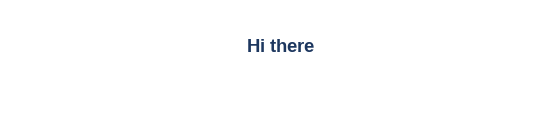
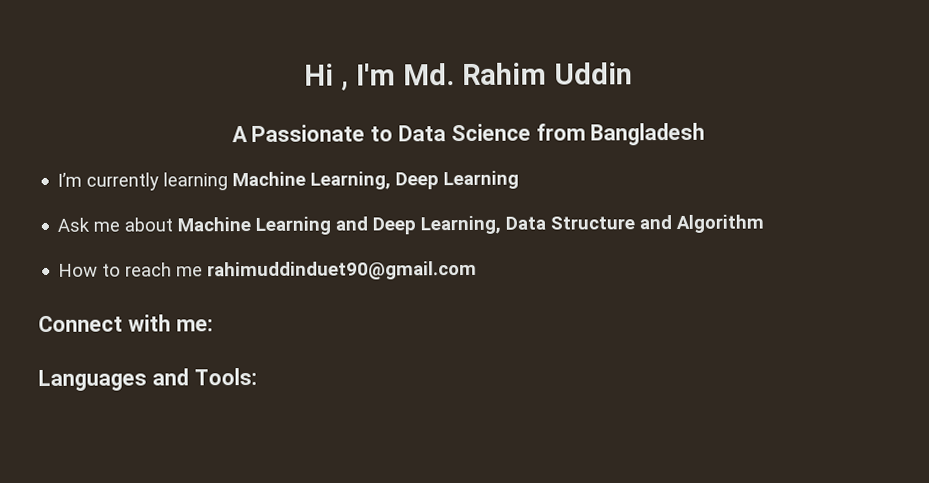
- Hi there
+ Hi , I'm Md. Rahim Uddin
+ A Passionate to Data Science from Bangladesh
+ I’m currently learning Machine Learning, Deep Learning
+ Ask me about Machine Learning and Deep Learning, Data Structure and Algorithm
+ How to reach me rahimuddinduet90@gmail.com
+ Connect with me:
+ Languages and Tools:

